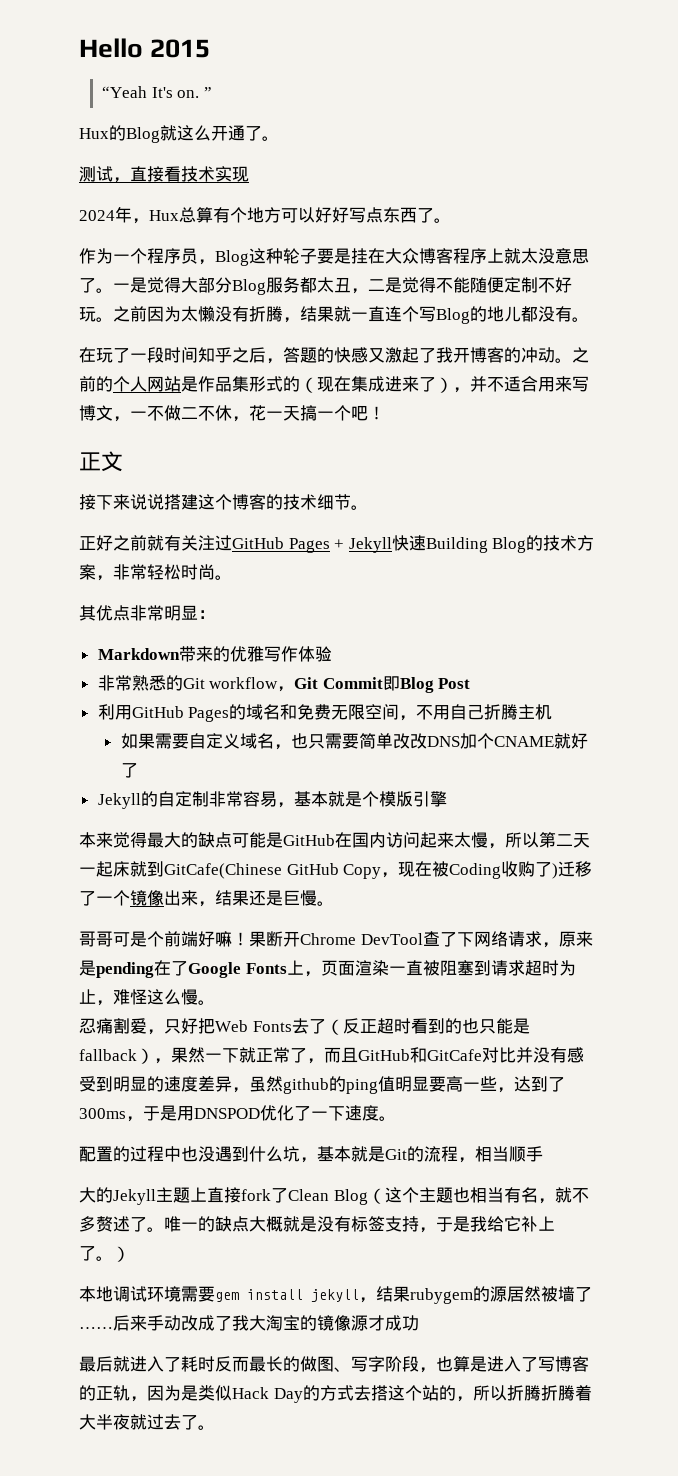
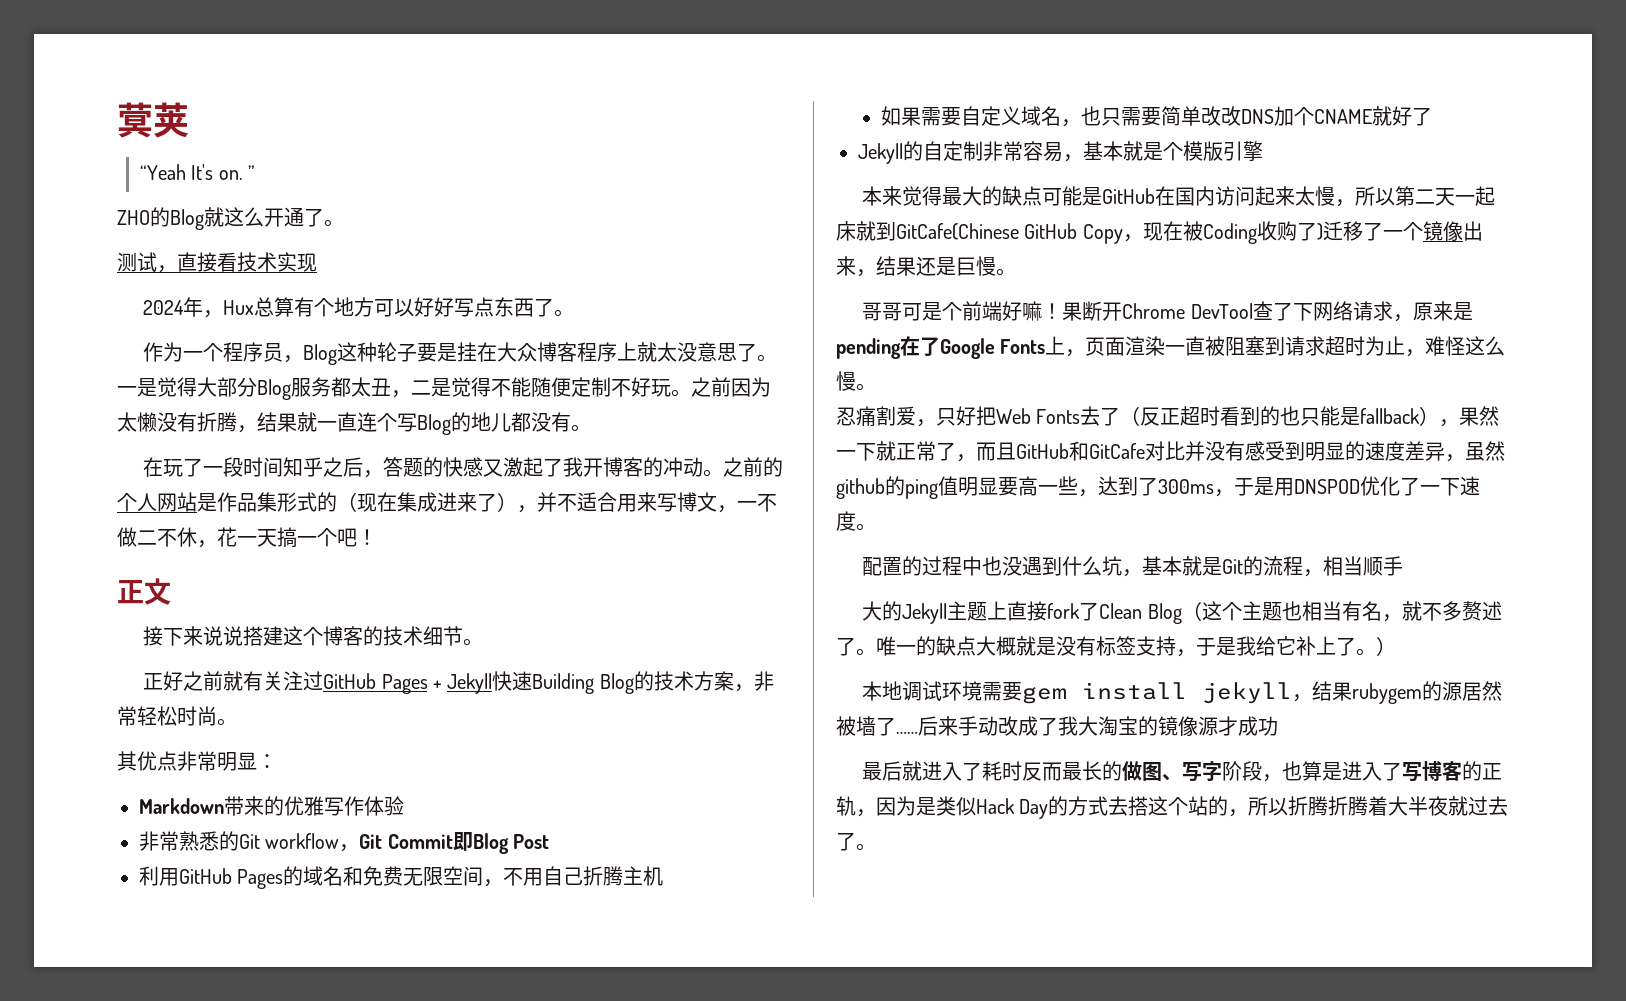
- Hello 2015
+ 蓂荚
- Hux的Blog就这么开通了。
+ ZHO的Blog就这么开通了。

